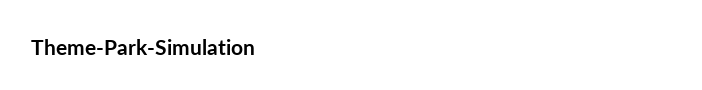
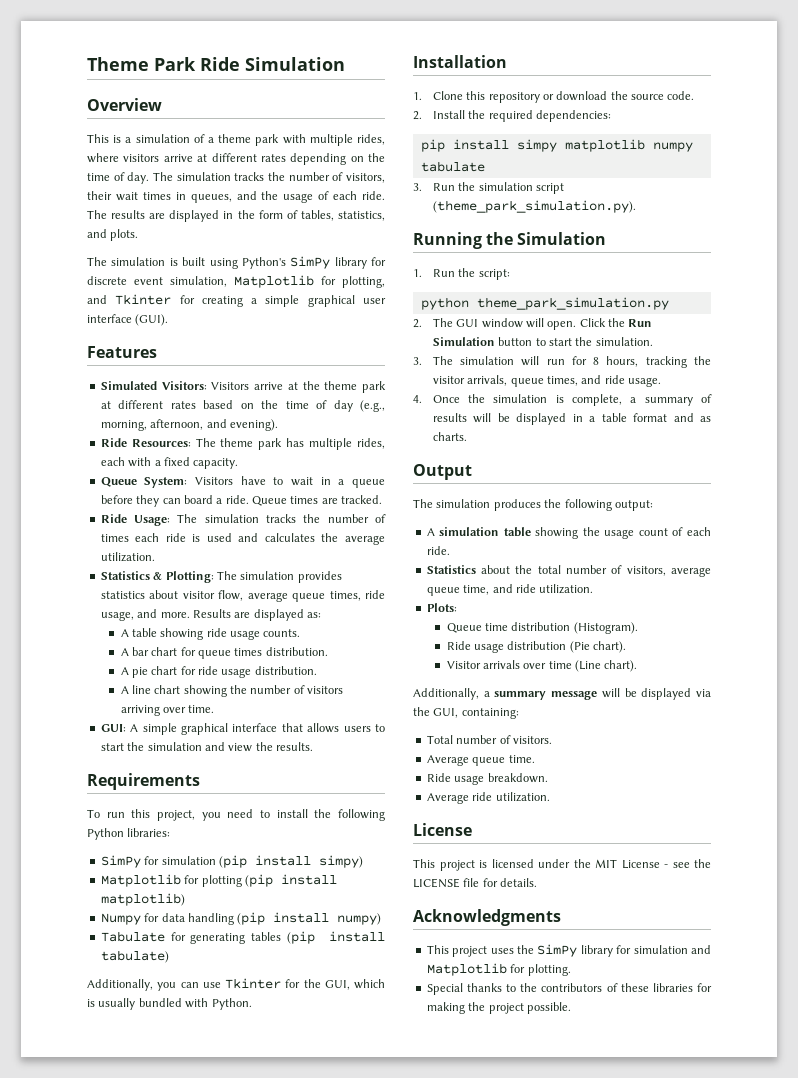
- Theme-Park-Simulation
+ Theme Park Ride Simulation
+ Overview
+ This is a simulation of a theme park with multiple rides, where visitors arrive at different rates depending on the time of day. The simulation tracks the number of visitors, their wait times in queues, and the usage of each ride. The results are displayed in the form of tables, statistics, and plots.
+ The simulation is built using Python's SimPy library for discrete event simulation, Matplotlib for plotting, and Tkinter for creating a simple graphical user interface (GUI).
+ Features
+ Simulated Visitors: Visitors arrive at the theme park at different rates based on the time of day (e.g., morning, afternoon, and evening).
+ Ride Resources: The theme park has multiple rides, each with a fixed capacity.
+ Queue System: Visitors have to wait in a queue before they can board a ride. Queue times are tracked.
+ Ride Usage: The simulation tracks the number of times each ride is used and calculates the average utilization.
+ Statistics & Plotting: The simulation provides statistics about visitor flow, average queue times, ride usage, and more. Results are displayed as:
+ A table showing ride usage counts.
+ A bar chart for queue times distribution.
+ A pie chart for ride usage distribution.
+ A line chart showing the number of visitors arriving over time.
+ GUI: A simple graphical interface that allows users to start the simulation and view the results.
+ Requirements
+ To run this project, you need to install the following Python libraries:
+ SimPy for simulation (pip install simpy)
+ Matplotlib for plotting (pip install matplotlib)
+ Numpy for data handling (pip install numpy)
+ Tabulate for generating tables (pip install tabulate)
+ Additionally, you can use Tkinter for the GUI, which is usually bundled with Python.
+ Installation
+ 1. Clone this repository or download the source code.
+ 2. Install the required dependencies:
+ pip install simpy matplotlib numpy tabulate
+ 3. Run the simulation script (theme_park_simulation.py).
+ Running the Simulation
+ 1. Run the script:
+ python theme_park_simulation.py
+ 2. The GUI window will open. Click the Run Simulation button to start the simulation.
+ 3. The simulation will run for 8 hours, tracking the visitor arrivals, queue times, and ride usage.
+ 4. Once the simulation is complete, a summary of results will be displayed in a table format and as charts.
+ Output
+ The simulation produces the following output:
+ A simulation table showing the usage count of each ride.
+ Statistics about the total number of visitors, average queue time, and ride utilization.
+ Plots:
+ Queue time distribution (Histogram).
+ Ride usage distribution (Pie chart).
+ Visitor arrivals over time (Line chart).
+ Additionally, a summary message will be displayed via the GUI, containing:
+ Total number of visitors.
+ Average queue time.
+ Ride usage breakdown.
+ Average ride utilization.
+ License
+ This project is licensed under the MIT License - see the LICENSE file for details.
+ Acknowledgments
+ This project uses the SimPy library for simulation and Matplotlib for plotting.
+ Special thanks to the contributors of these libraries for making the project possible.

